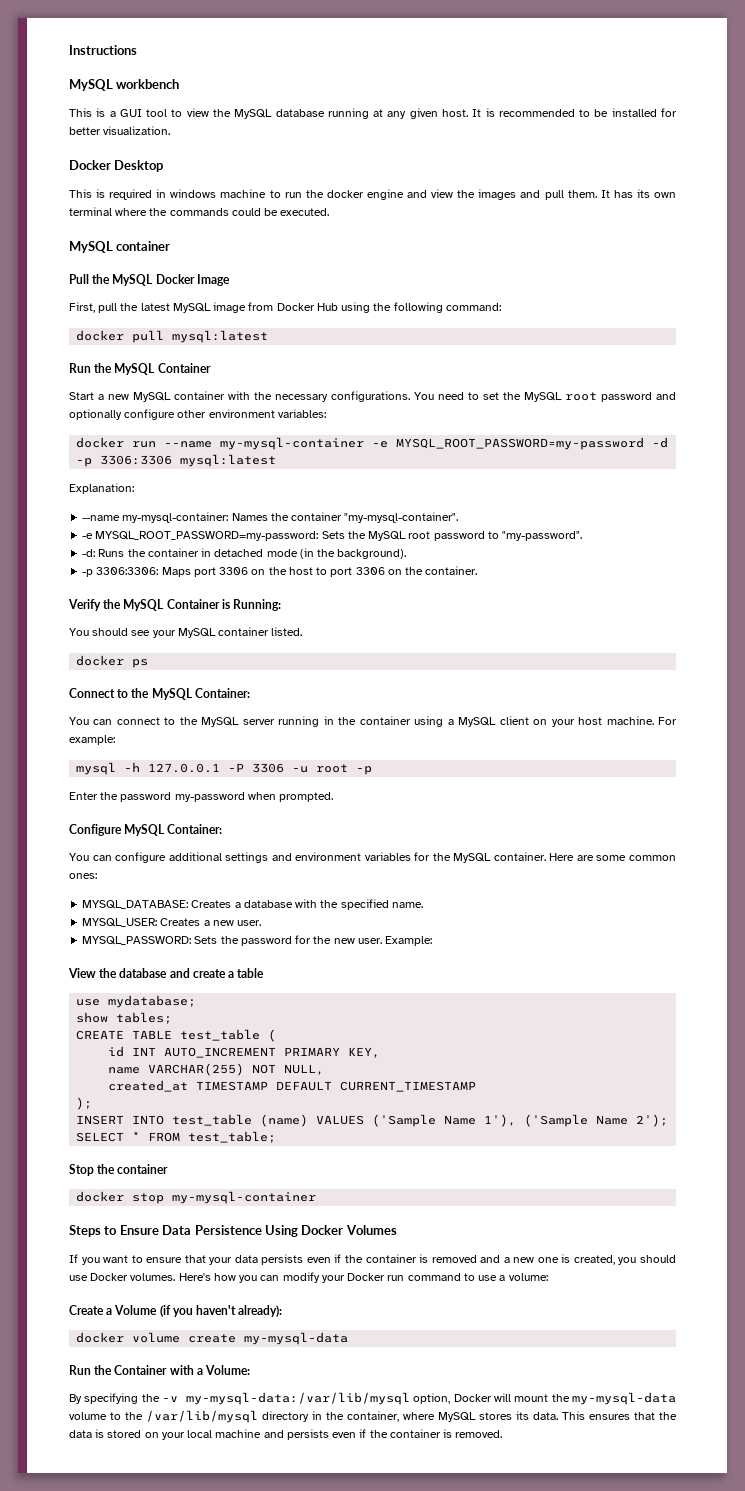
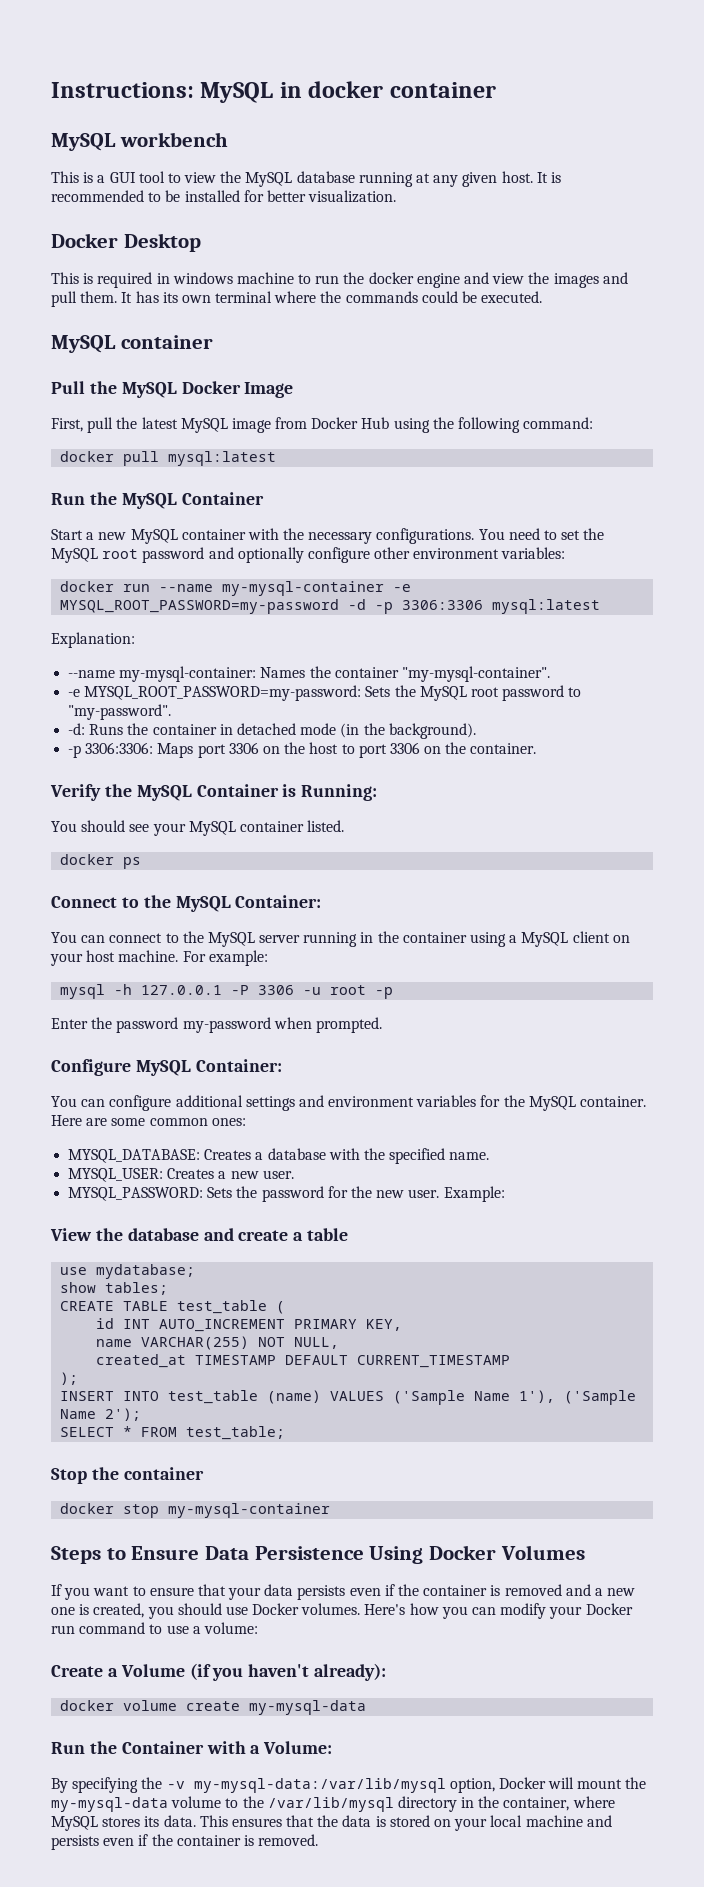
- Instructions
+ Instructions: MySQL in docker container

